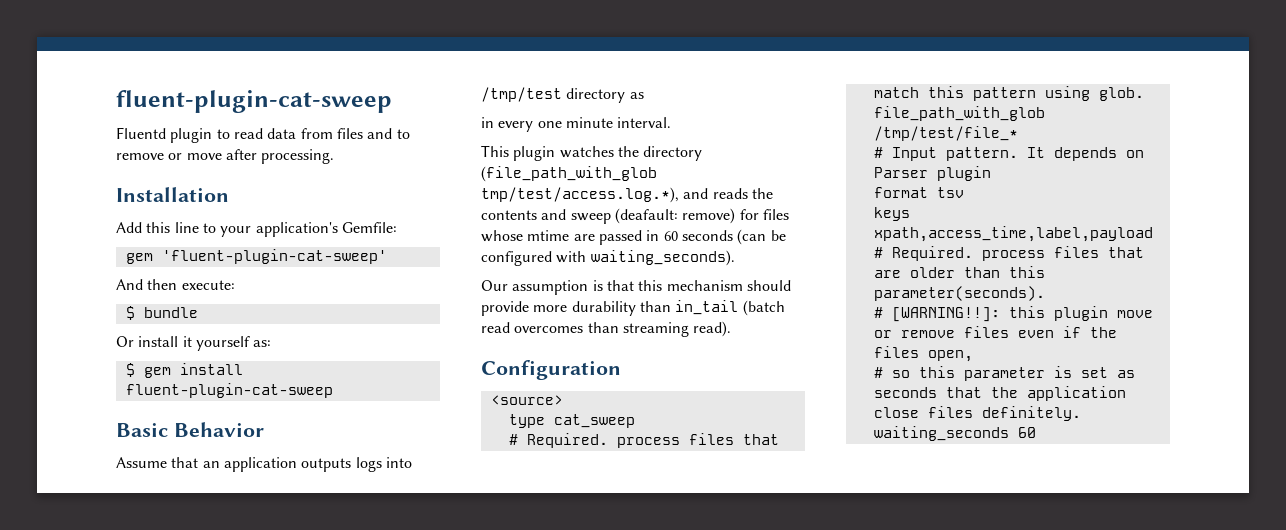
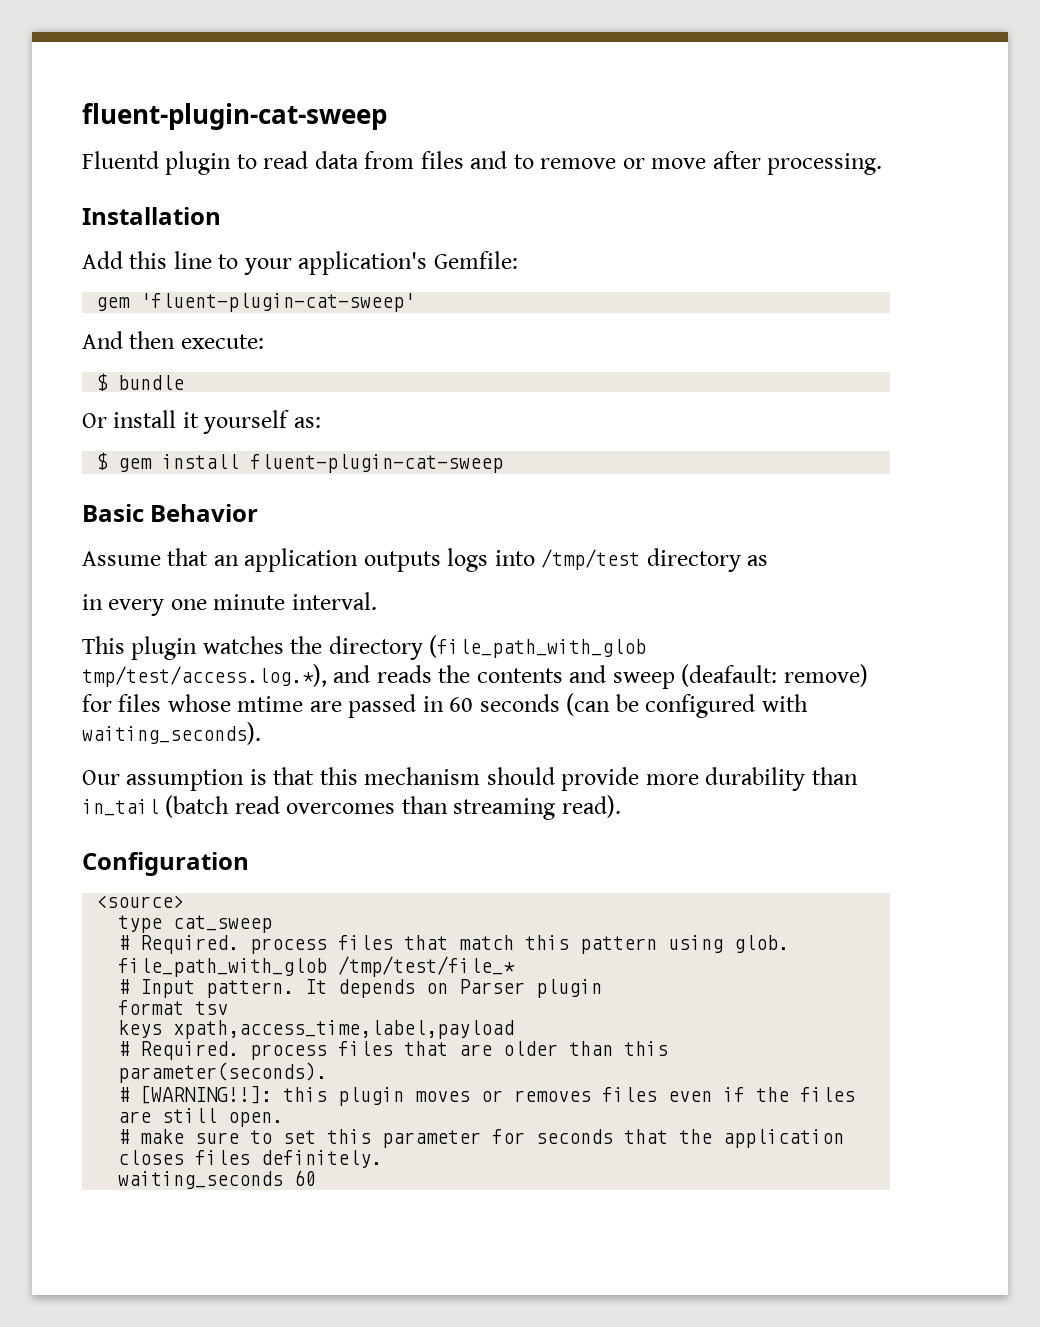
- # [WARNING!!]: this plugin move or remove files even if the files open,
- # so this parameter is set as seconds that the application close files definitely.
+ # [WARNING!!]: this plugin moves or removes files even if the files are still open.
+ # make sure to set this parameter for seconds that the application closes files definitely.

